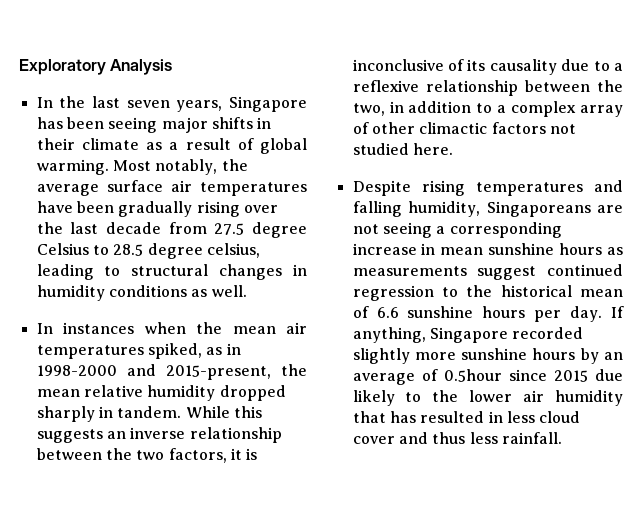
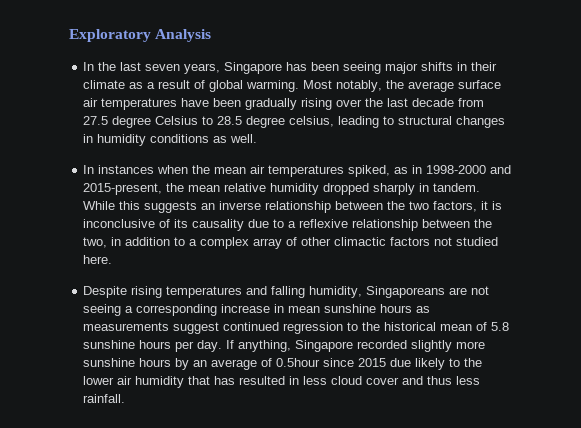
- Despite rising temperatures and falling humidity, Singaporeans are not seeing a corresponding increase in mean sunshine hours as measurements suggest continued regression to the historical mean of 6.6 sunshine hours per day.
+ Despite rising temperatures and falling humidity, Singaporeans are not seeing a corresponding increase in mean sunshine hours as measurements suggest continued regression to the historical mean of 5.8 sunshine hours per day.

